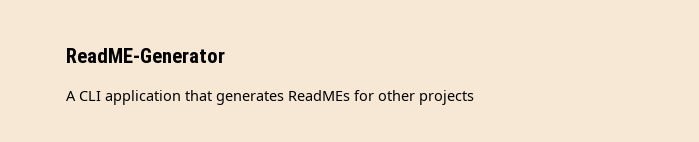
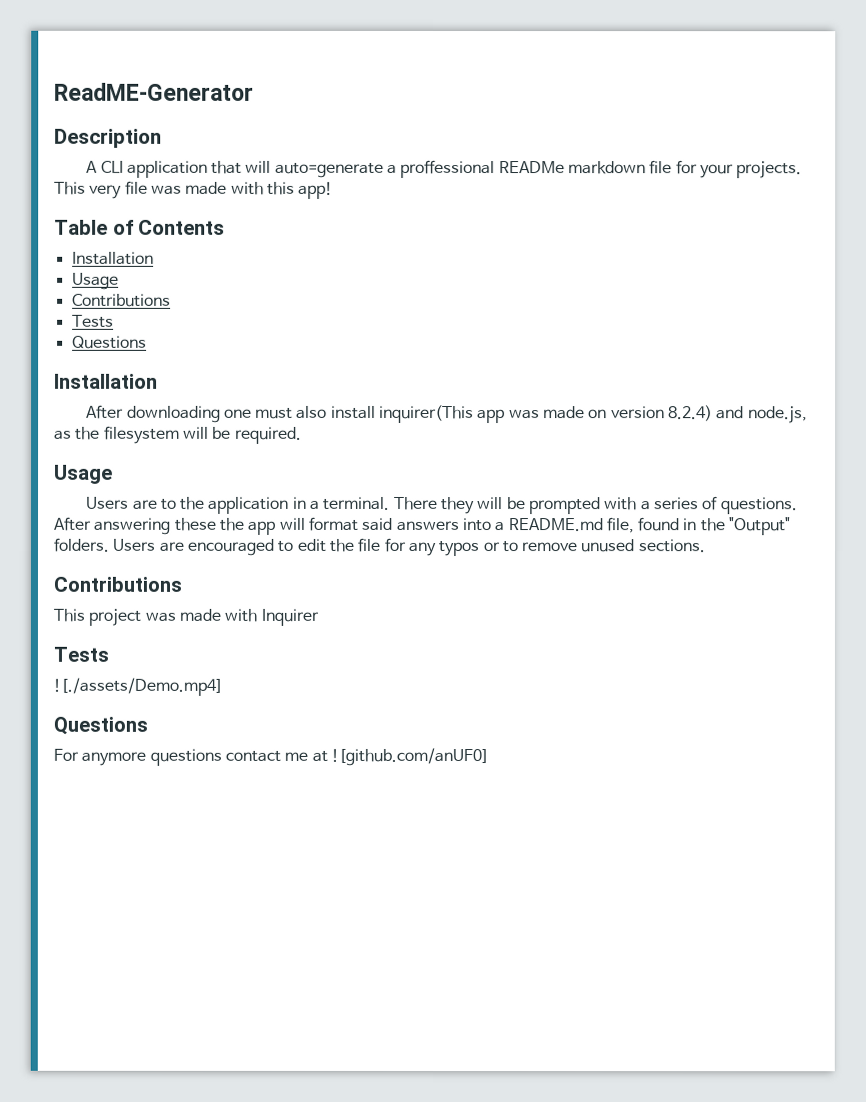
+ Description
- A CLI application that generates ReadMEs for other projects
+ A CLI application that will auto=generate a proffessional READMe markdown file for your projects. This very file was made with this app!
+ Table of Contents
+ Installation
+ Usage
+ Contributions
+ Tests
+ Questions
+ Installation
+ After downloading one must also install inquirer(This app was made on version 8.2.4) and node.js, as the filesystem will be required.
+ Usage
+ Users are to the application in a terminal. There they will be prompted with a series of questions. After answering these the app will format said answers into a README.md file, found in the "Output" folders. Users are encouraged to edit the file for any typos or to remove unused sections.
+ Contributions
+ This project was made with Inquirer
+ Tests
+ ![./assets/Demo.mp4]
+ Questions
+ For anymore questions contact me at ![github.com/anUF0]

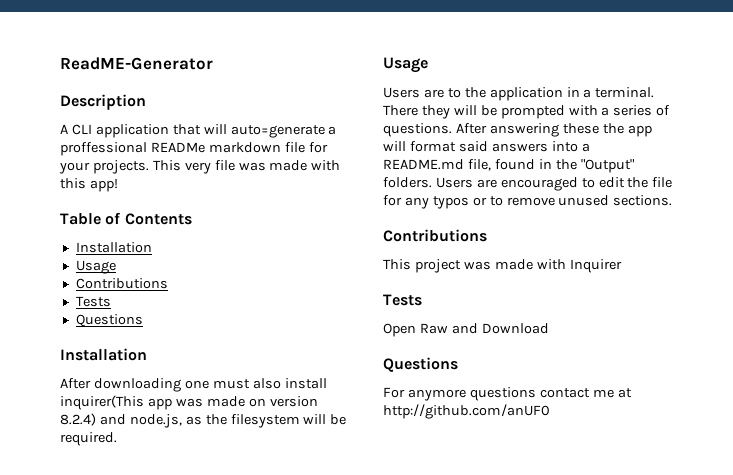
- ![./assets/Demo.mp4]
+ Open Raw and Download
- For anymore questions contact me at ![github.com/anUF0]
+ For anymore questions contact me at http://github.com/anUF0

